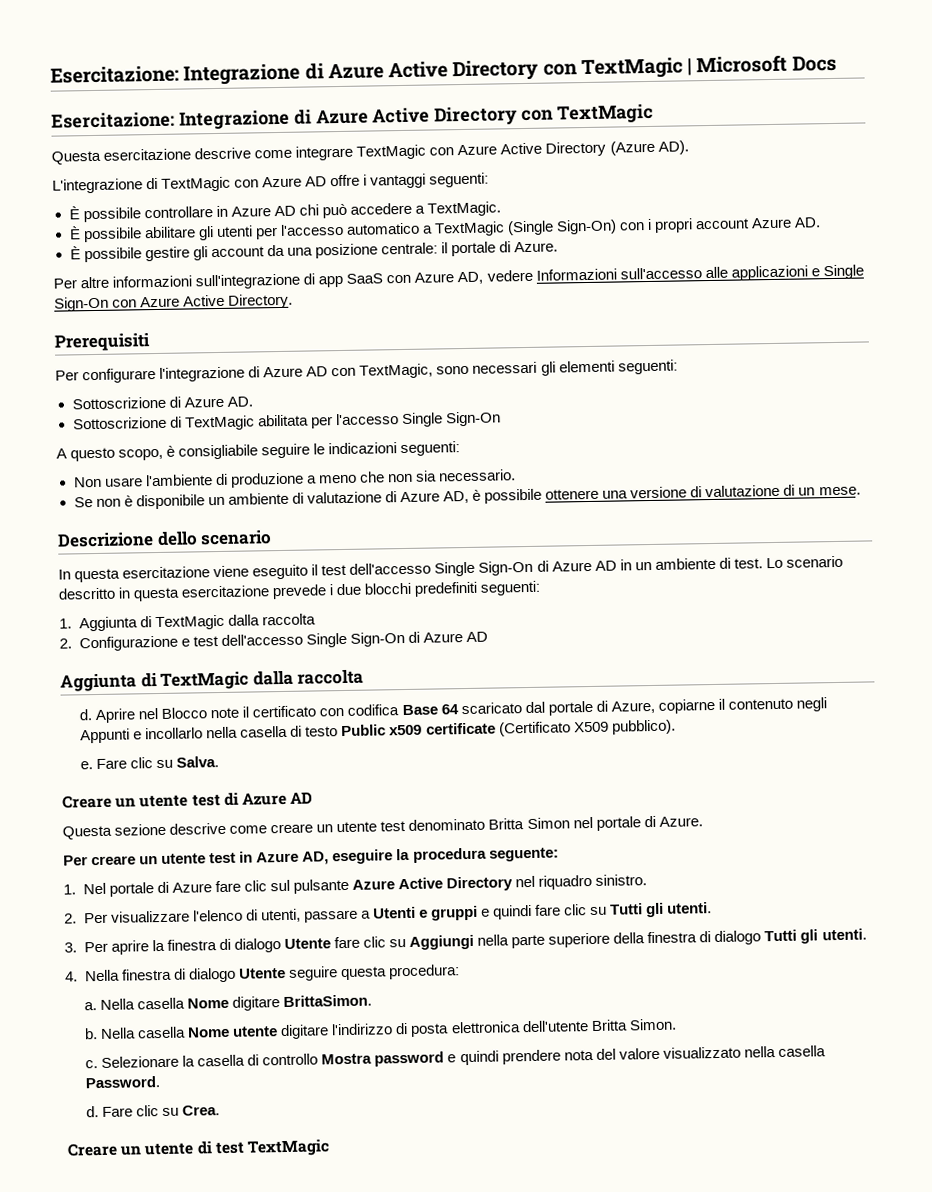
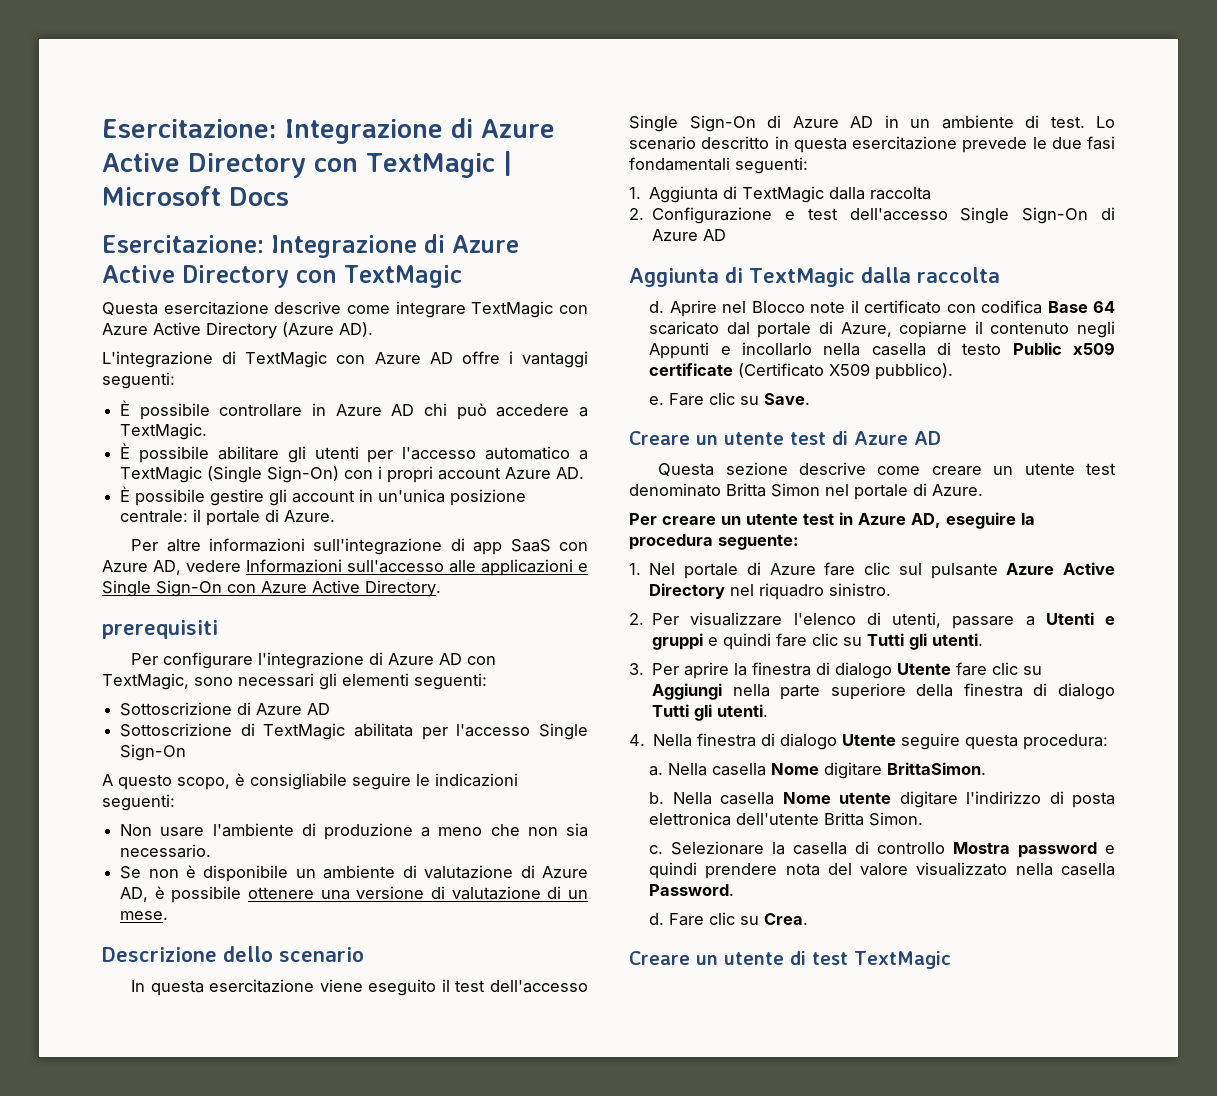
- È possibile gestire gli account da una posizione centrale: il portale di Azure.
+ È possibile gestire gli account in un'unica posizione centrale: il portale di Azure.
- Prerequisiti
+ prerequisiti
- Sottoscrizione di Azure AD.
+ Sottoscrizione di Azure AD
- Lo scenario descritto in questa esercitazione prevede i due blocchi predefiniti seguenti:
+ Lo scenario descritto in questa esercitazione prevede le due fasi fondamentali seguenti:
- Fare clic su Salva.
+ Fare clic su Save.

